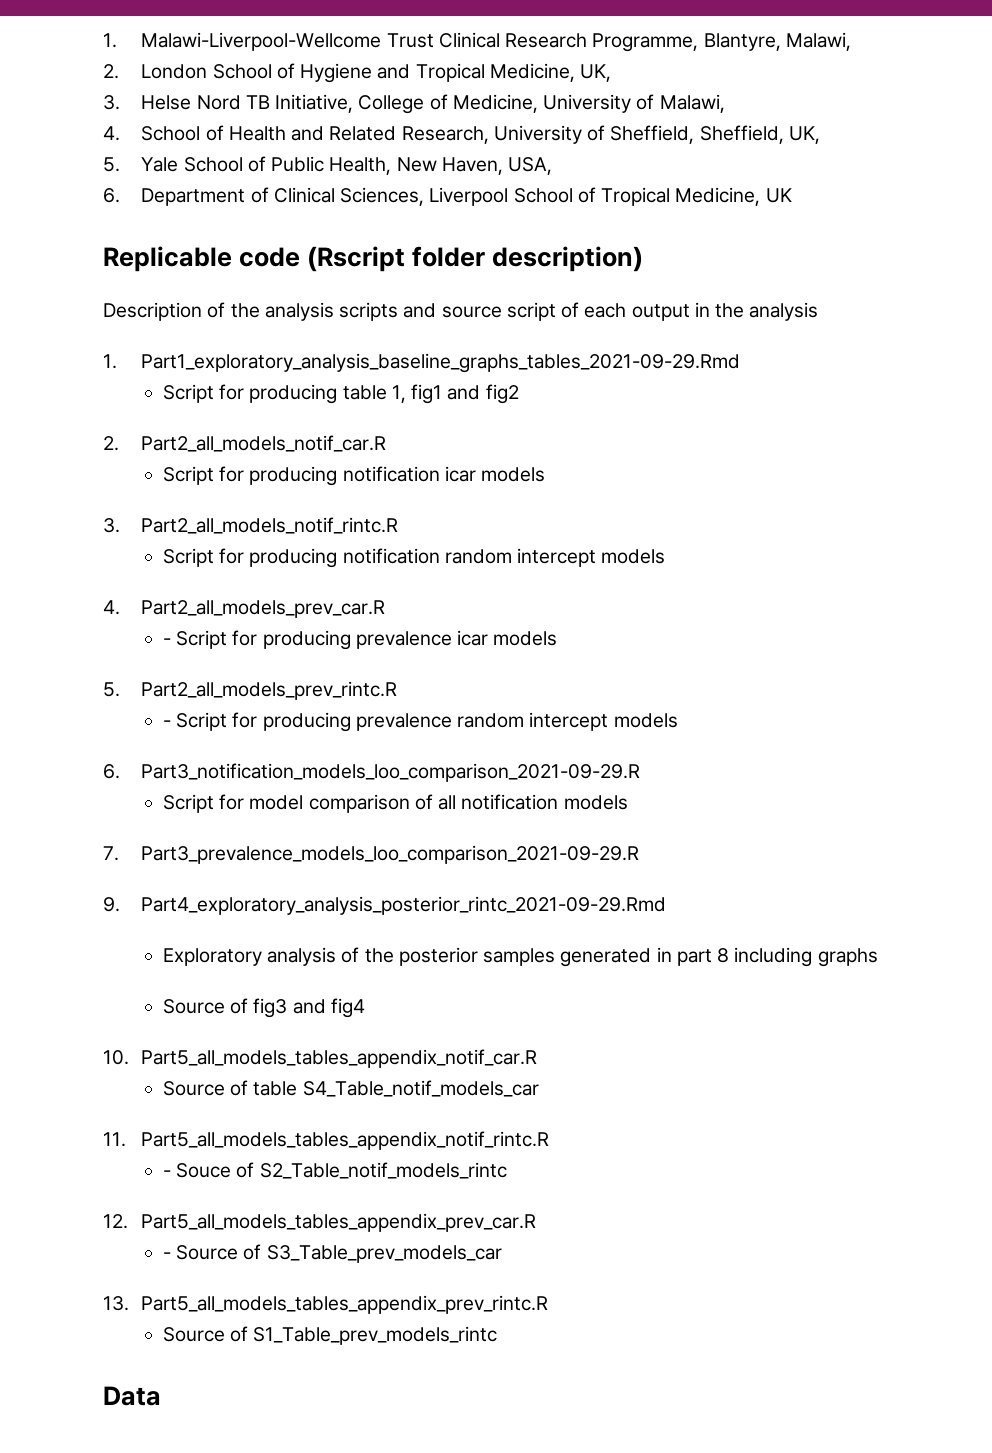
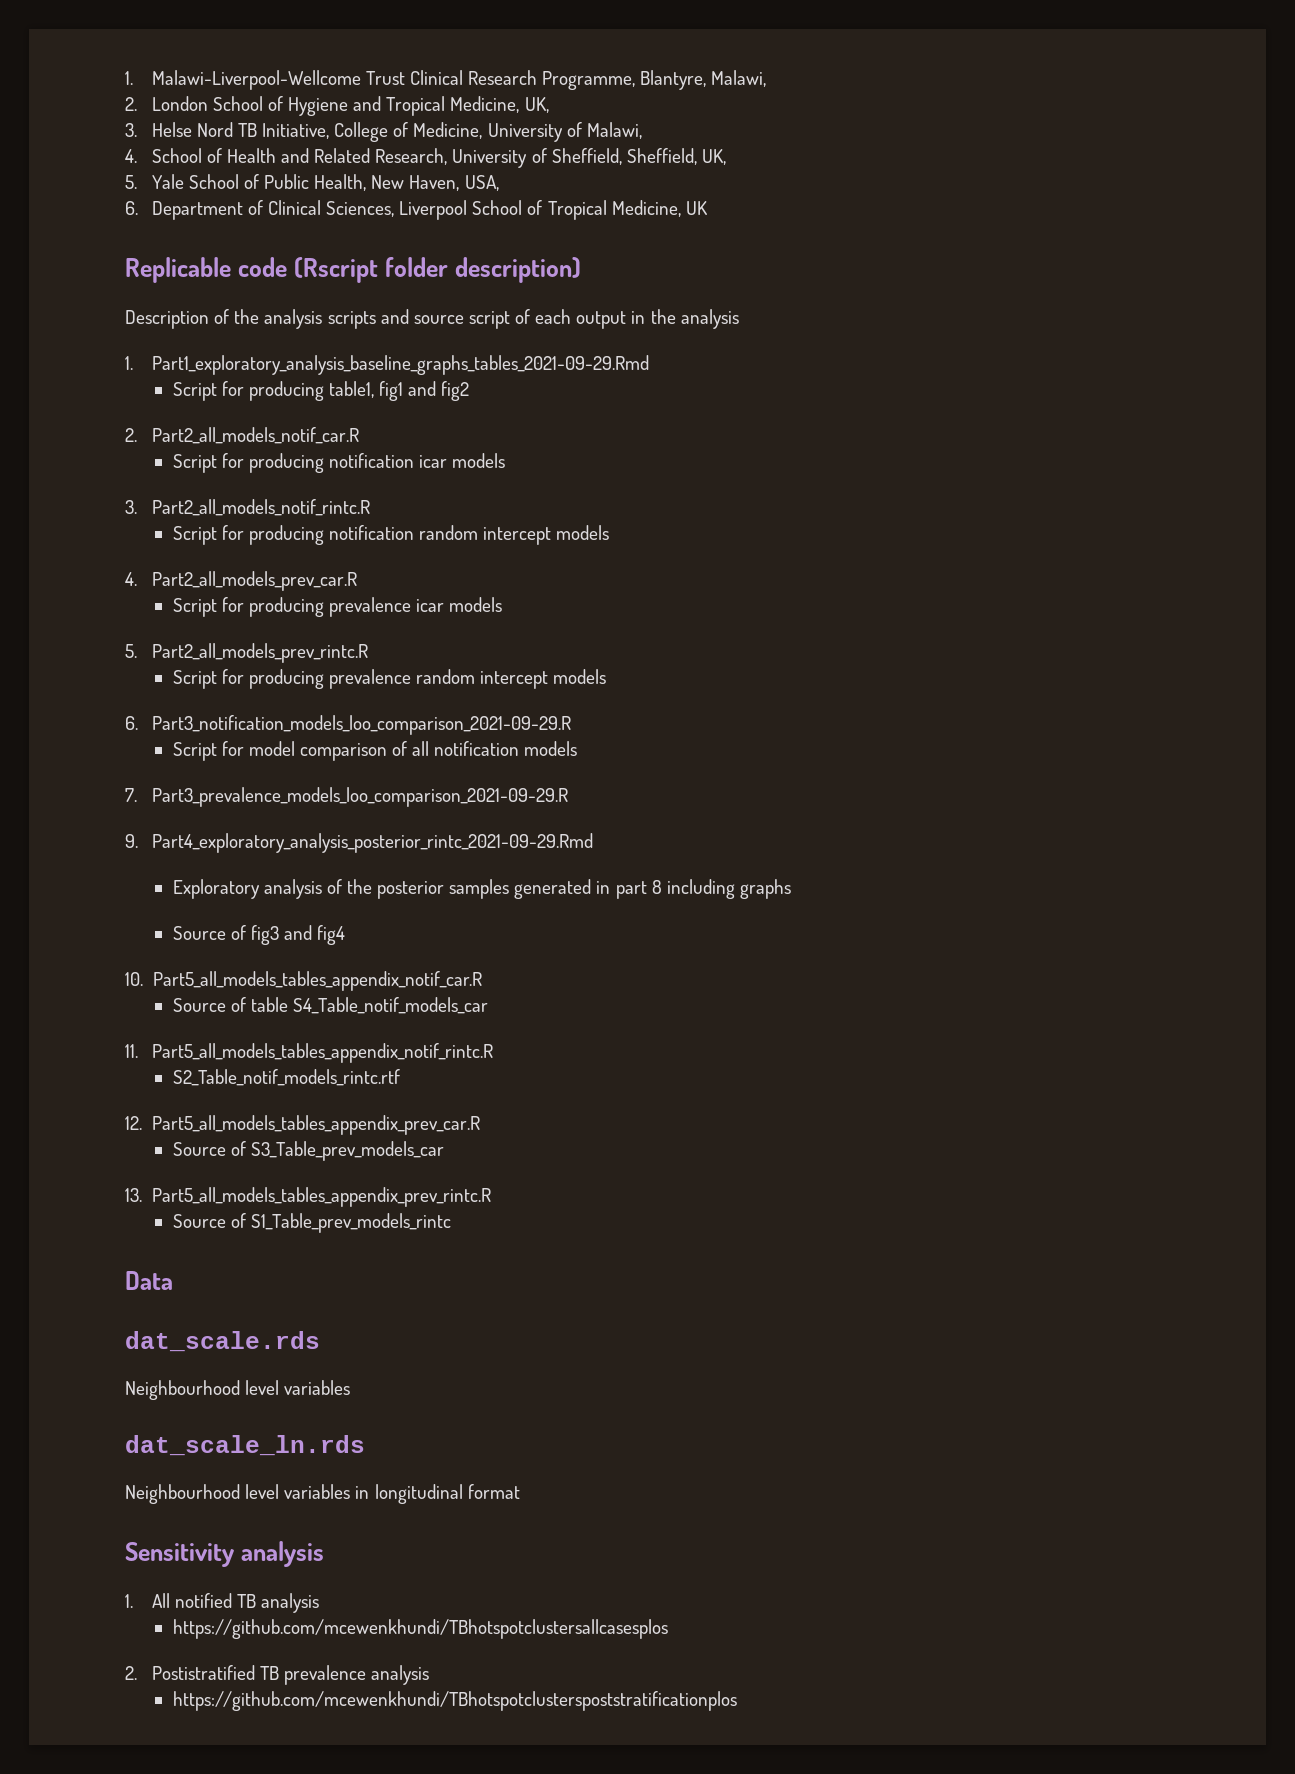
- Script for producing table 1, fig1 and fig2
+ Script for producing table1, fig1 and fig2
- - Script for producing prevalence icar models
+ Script for producing prevalence icar models
- - Script for producing prevalence random intercept models
+ Script for producing prevalence random intercept models
- - Souce of S2_Table_notif_models_rintc
+ S2_Table_notif_models_rintc.rtf
- - Source of S3_Table_prev_models_car
+ Source of S3_Table_prev_models_car
+ dat_scale.rds
+ Neighbourhood level variables
+ dat_scale_ln.rds
+ Neighbourhood level variables in longitudinal format
+ Sensitivity analysis
+ 1. All notified TB analysis
+ https://github.com/mcewenkhundi/TBhotspotclustersallcasesplos
+ 2. Postistratified TB prevalence analysis
+ https://github.com/mcewenkhundi/TBhotspotclusterspoststratificationplos

